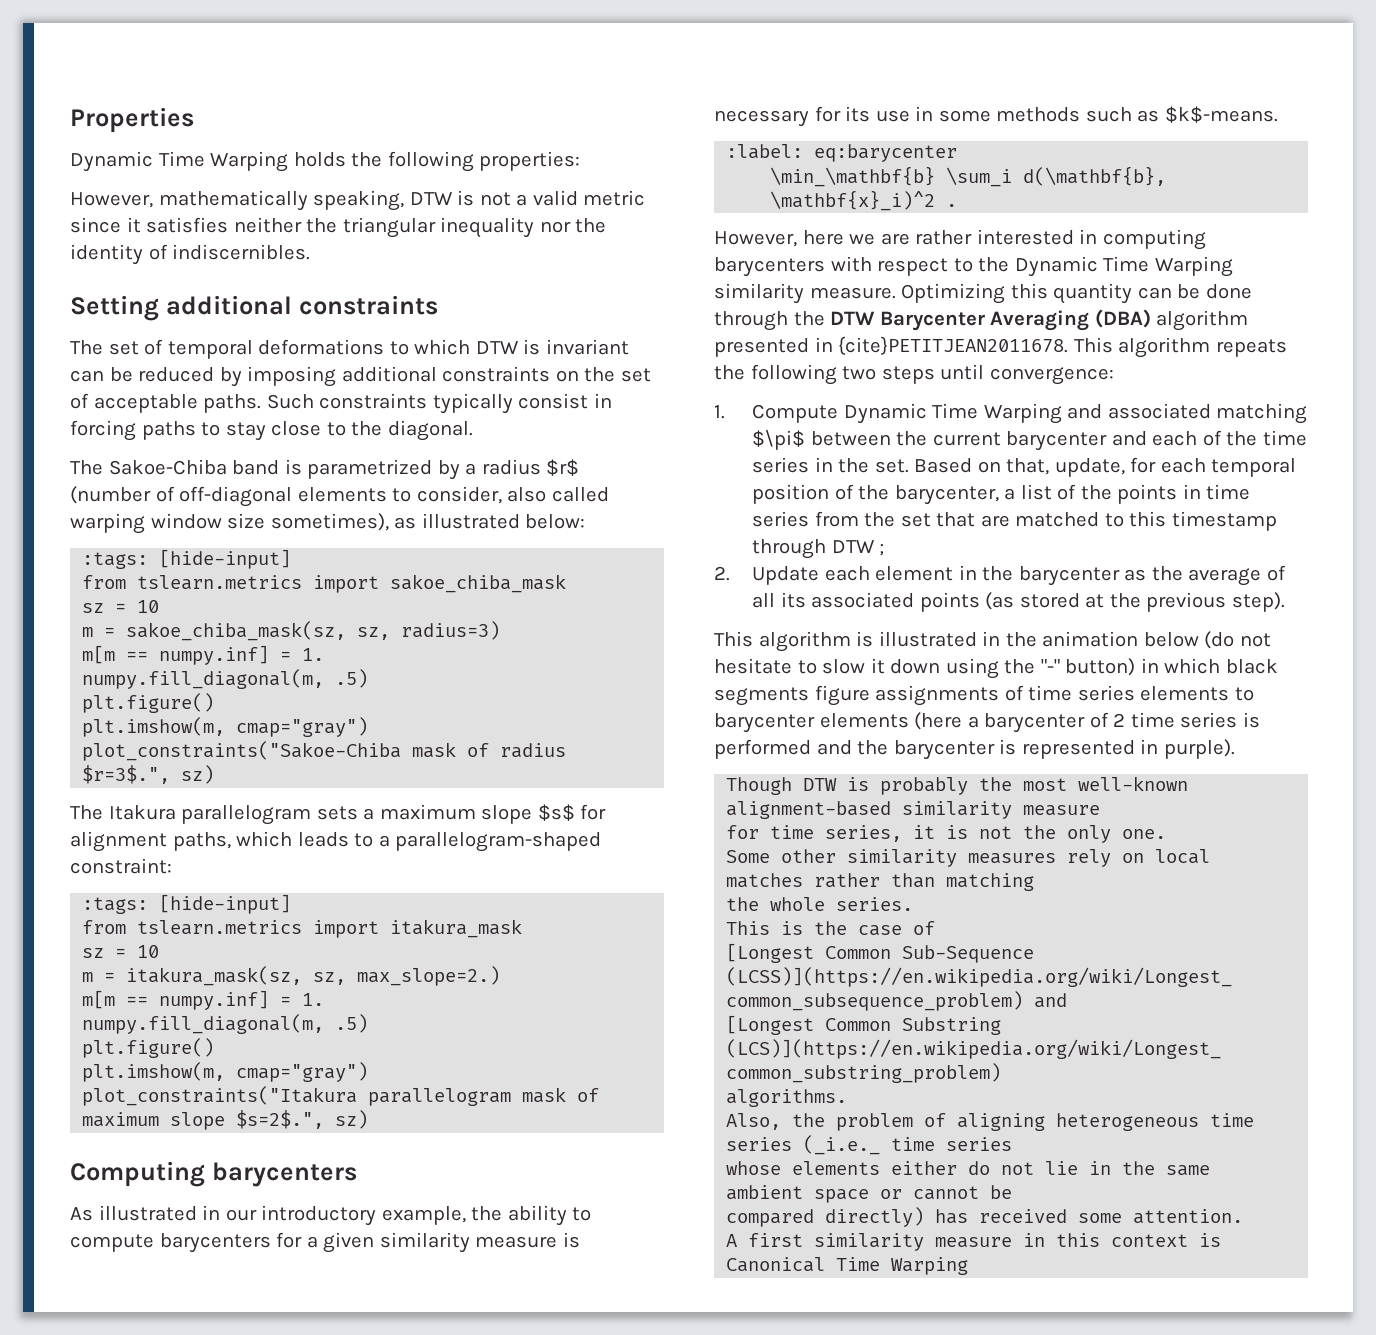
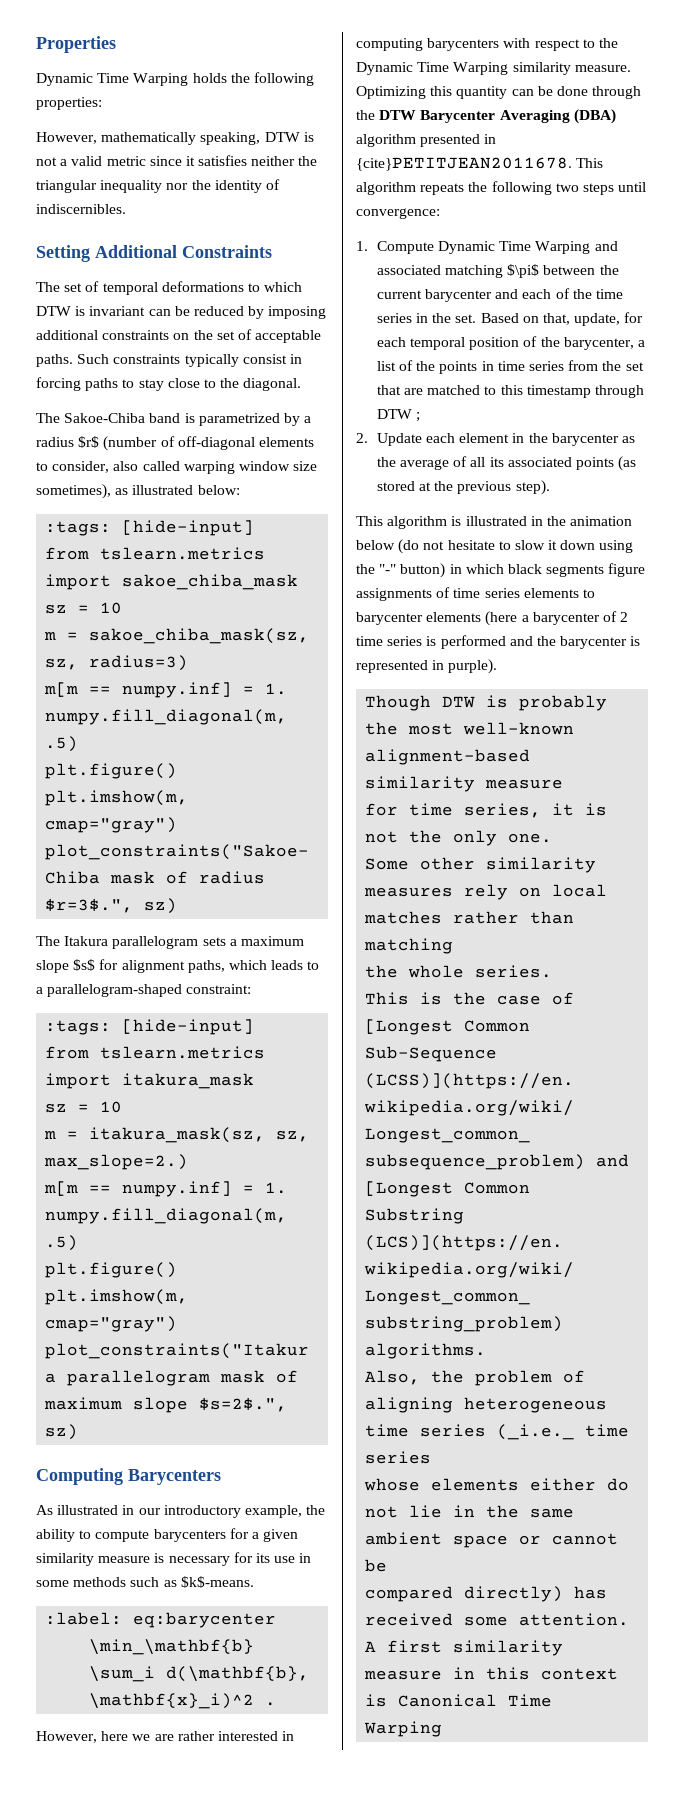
- Setting additional constraints
+ Setting Additional Constraints
- Computing barycenters
+ Computing Barycenters

